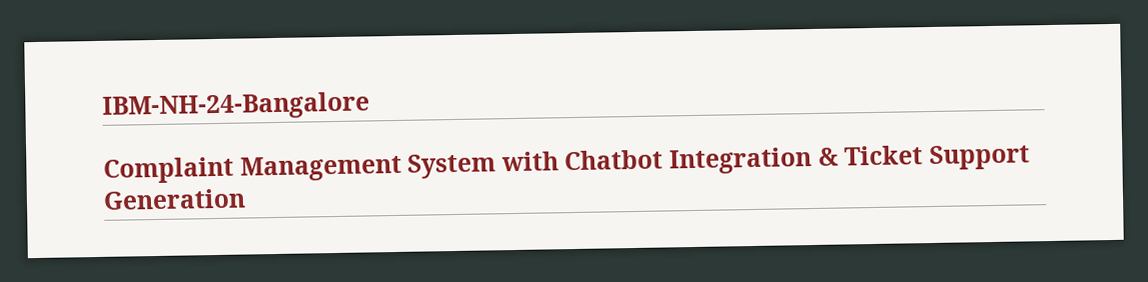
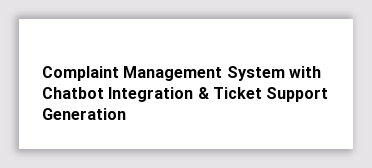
- IBM-NH-24-Bangalore

